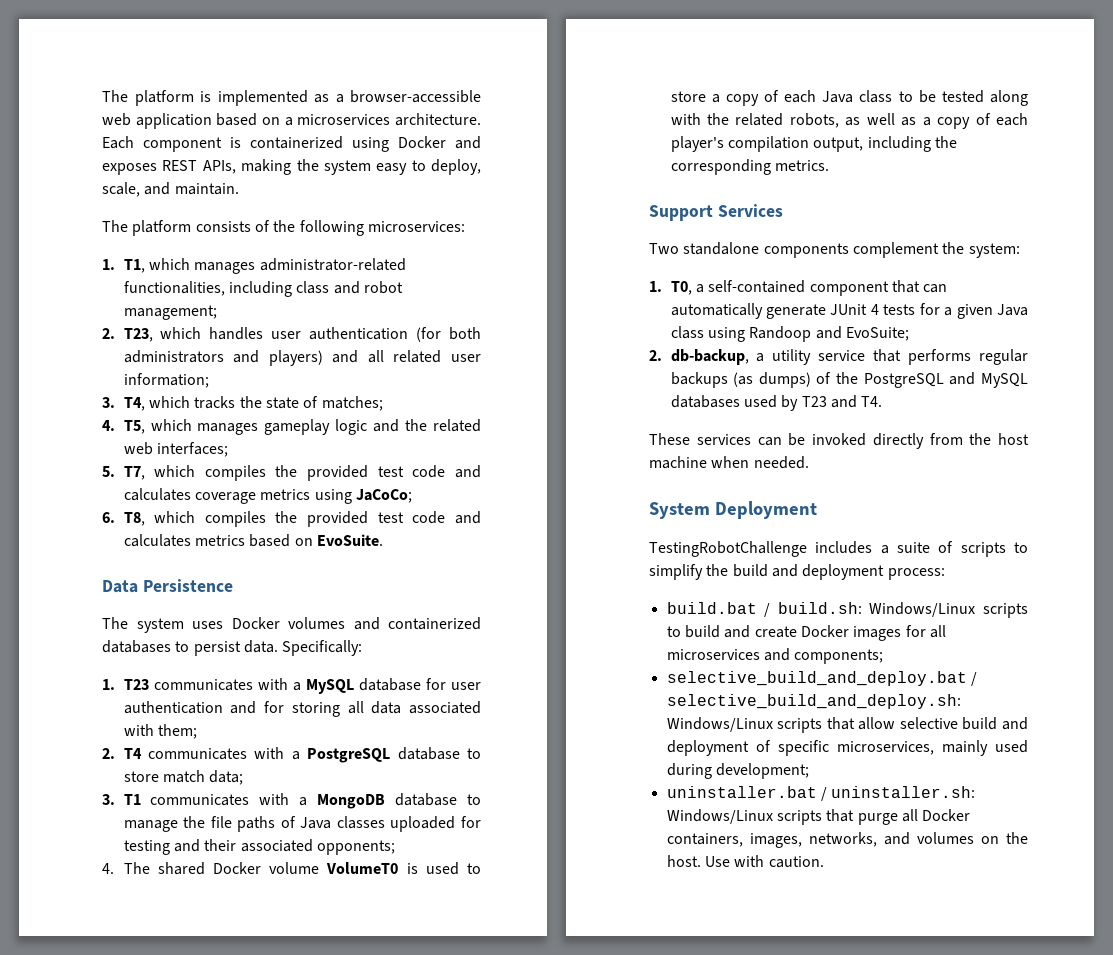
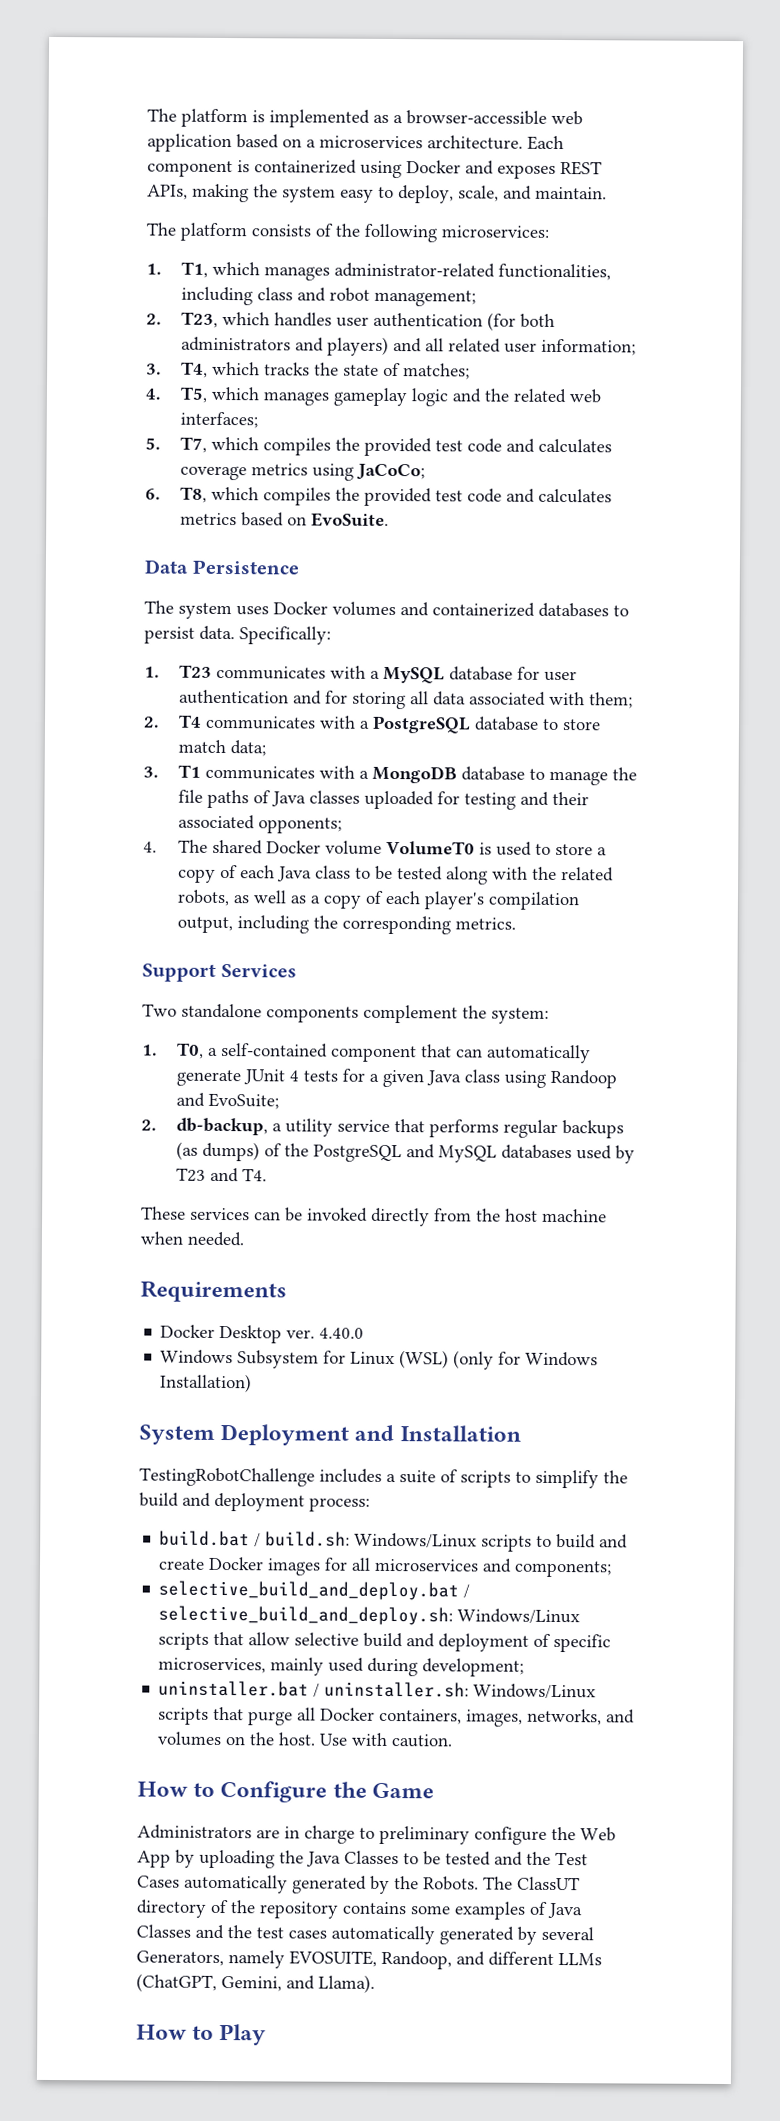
+ Requirements
+ Docker Desktop ver. 4.40.0
+ Windows Subsystem for Linux (WSL) (only for Windows Installation)
- System Deployment
+ System Deployment and Installation
+ How to Configure the Game
+ Administrators are in charge to preliminary configure the Web App by uploading the Java Classes to be tested and the Test Cases automatically generated by the Robots. The ClassUT directory of the repository contains some examples of Java Classes and the test cases automatically generated by several Generators, namely EVOSUITE, Randoop, and different LLMs (ChatGPT, Gemini, and Llama).
+ How to Play

